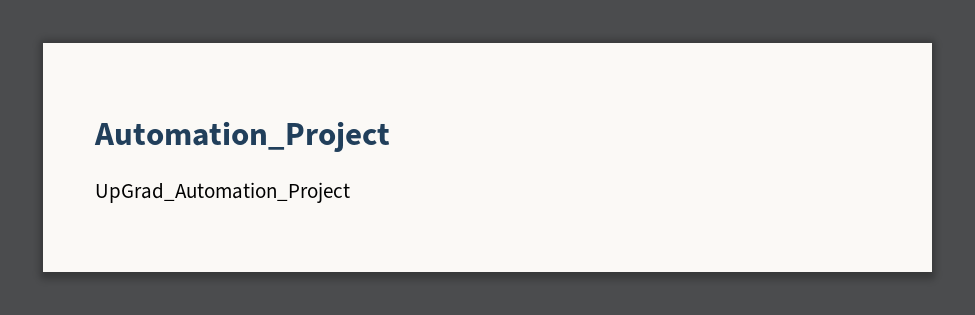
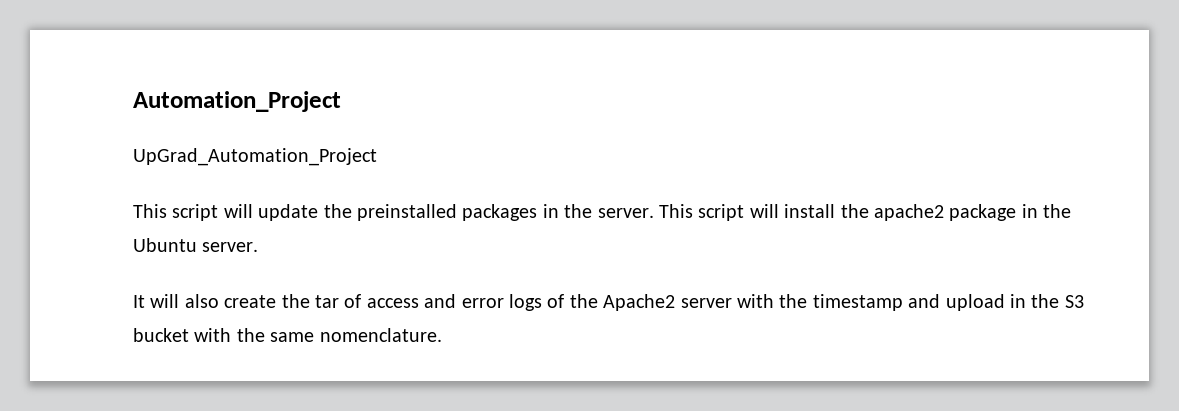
+ This script will update the preinstalled packages in the server. This script will install the apache2 package in the Ubuntu server.
+ It will also create the tar of access and error logs of the Apache2 server with the timestamp and upload in the S3 bucket with the same nomenclature.

